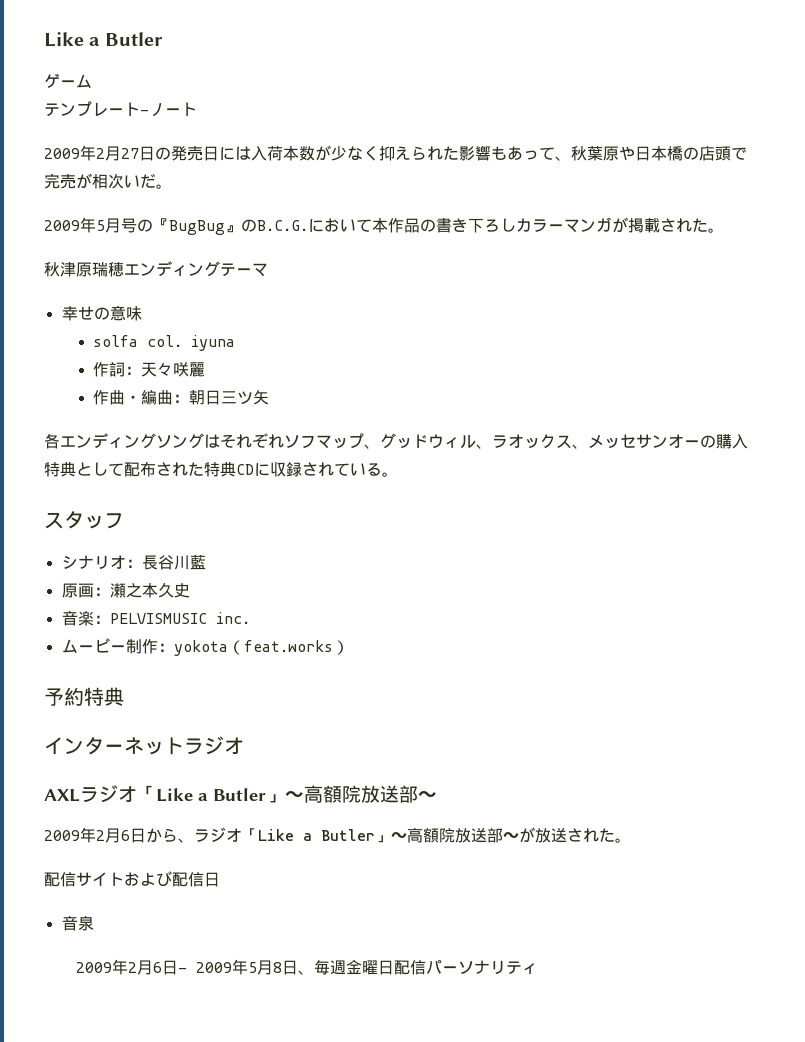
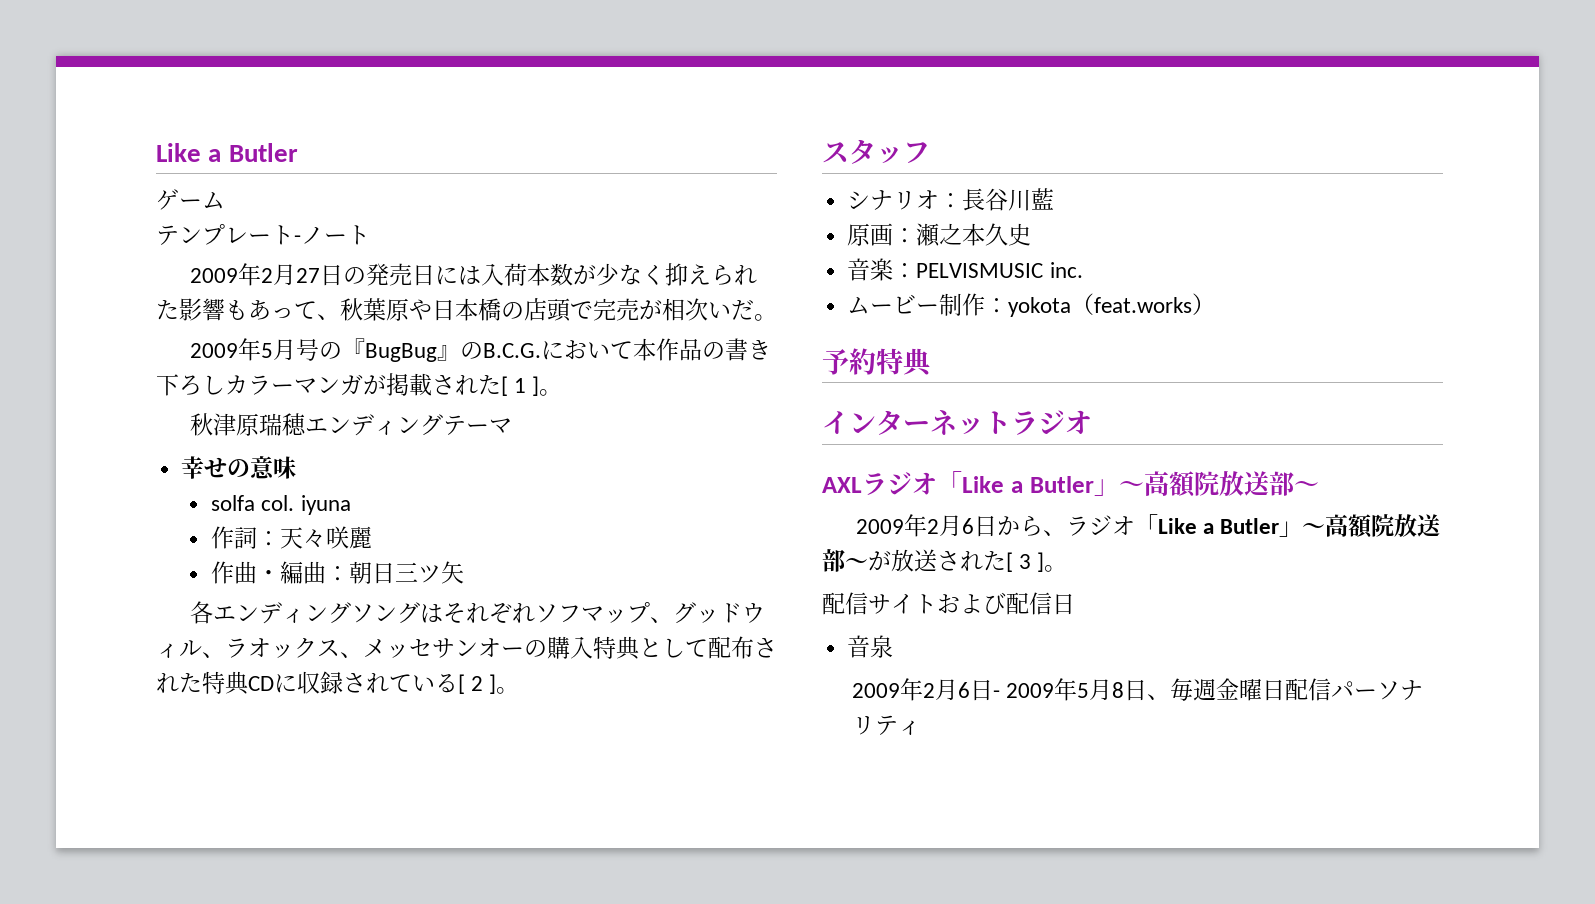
- 2009年5月号の『BugBug』のB.C.G.において本作品の書き下ろしカラーマンガが掲載された。
+ 2009年5月号の『BugBug』のB.C.G.において本作品の書き下ろしカラーマンガが掲載された[ 1 ]。
- 各エンディングソングはそれぞれソフマップ、グッドウィル、ラオックス、メッセサンオーの購入特典として配布された特典CDに収録されている。
+ 各エンディングソングはそれぞれソフマップ、グッドウィル、ラオックス、メッセサンオーの購入特典として配布された特典CDに収録されている[ 2 ]。
- 2009年2月6日から、ラジオ「Like a Butler」〜高額院放送部〜が放送された。
+ 2009年2月6日から、ラジオ「Like a Butler」〜高額院放送部〜が放送された[ 3 ]。

